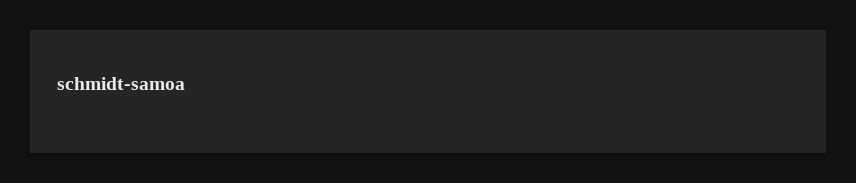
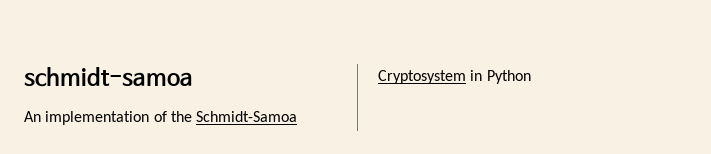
+ An implementation of the Schmidt-Samoa Cryptosystem in Python

